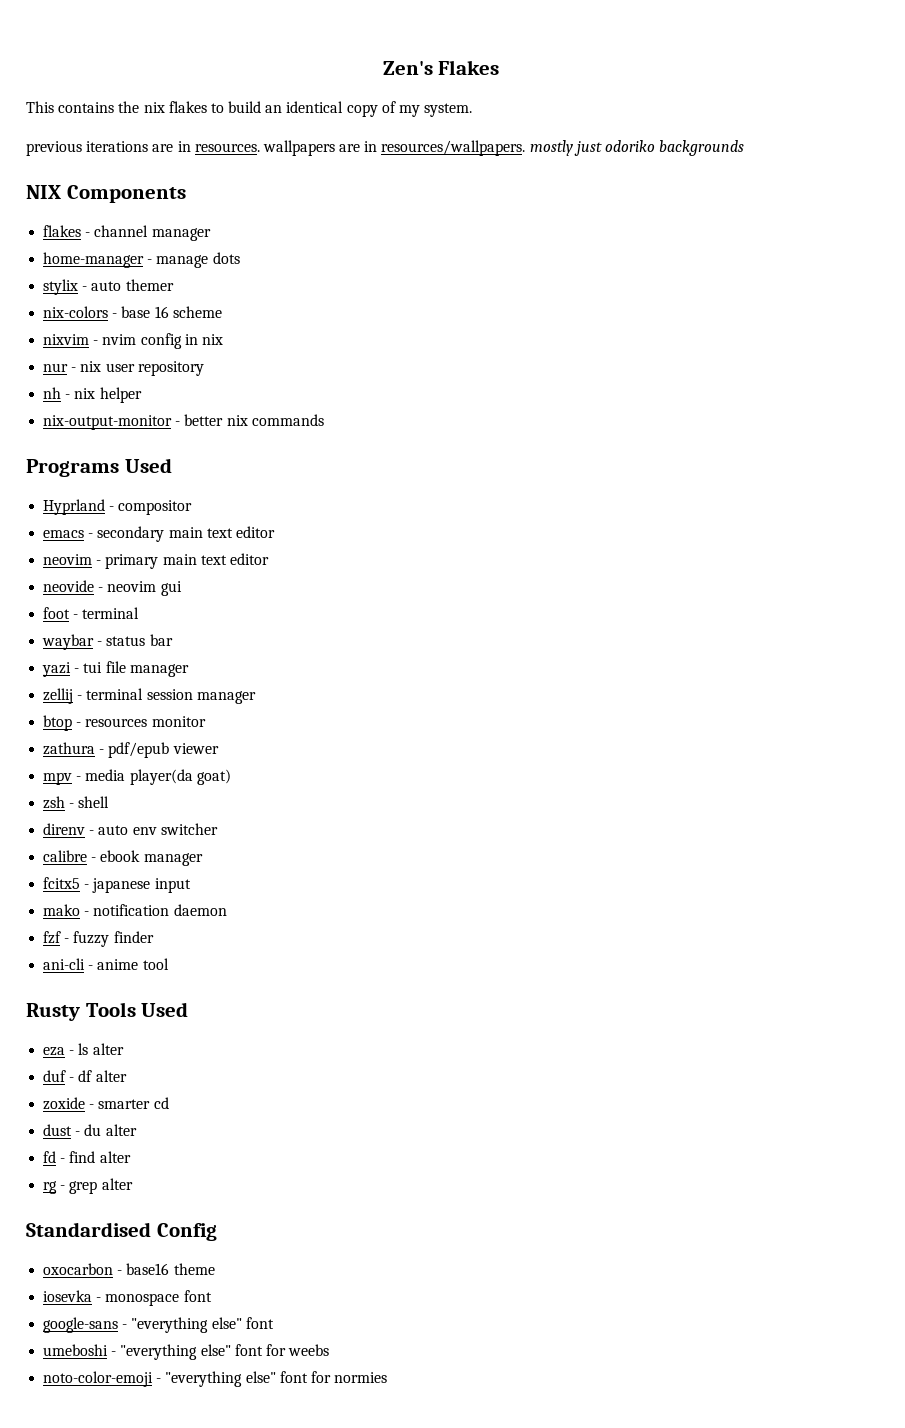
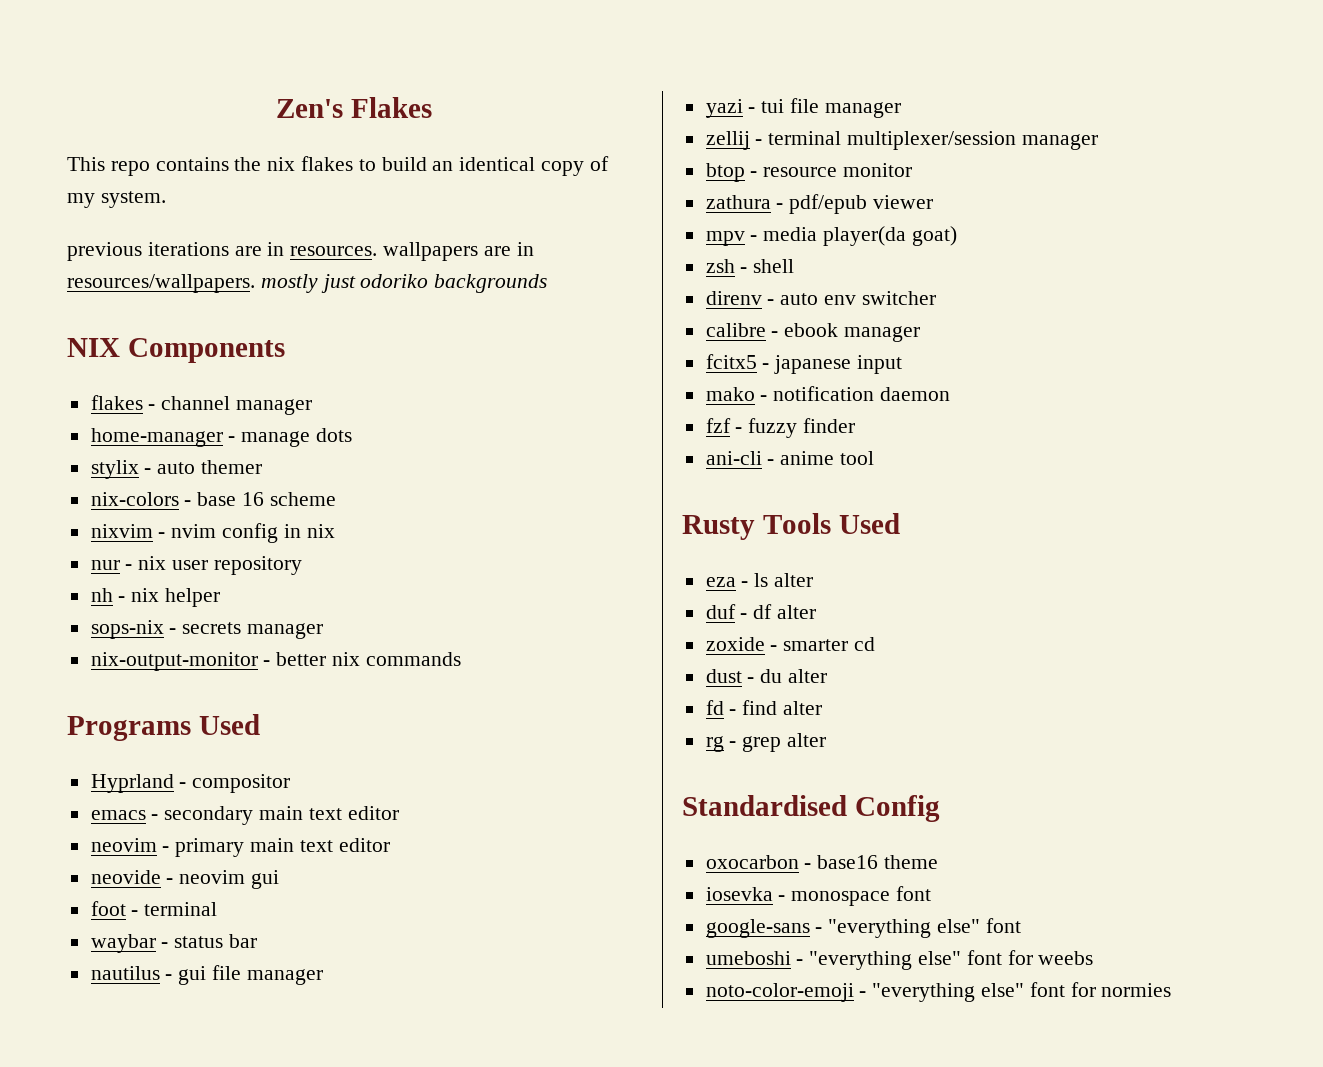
- This contains the nix flakes to build an identical copy of my system.
+ This repo contains the nix flakes to build an identical copy of my system.
+ sops-nix - secrets manager
+ nautilus - gui file manager
- zellij - terminal session manager
+ zellij - terminal multiplexer/session manager
- btop - resources monitor
+ btop - resource monitor

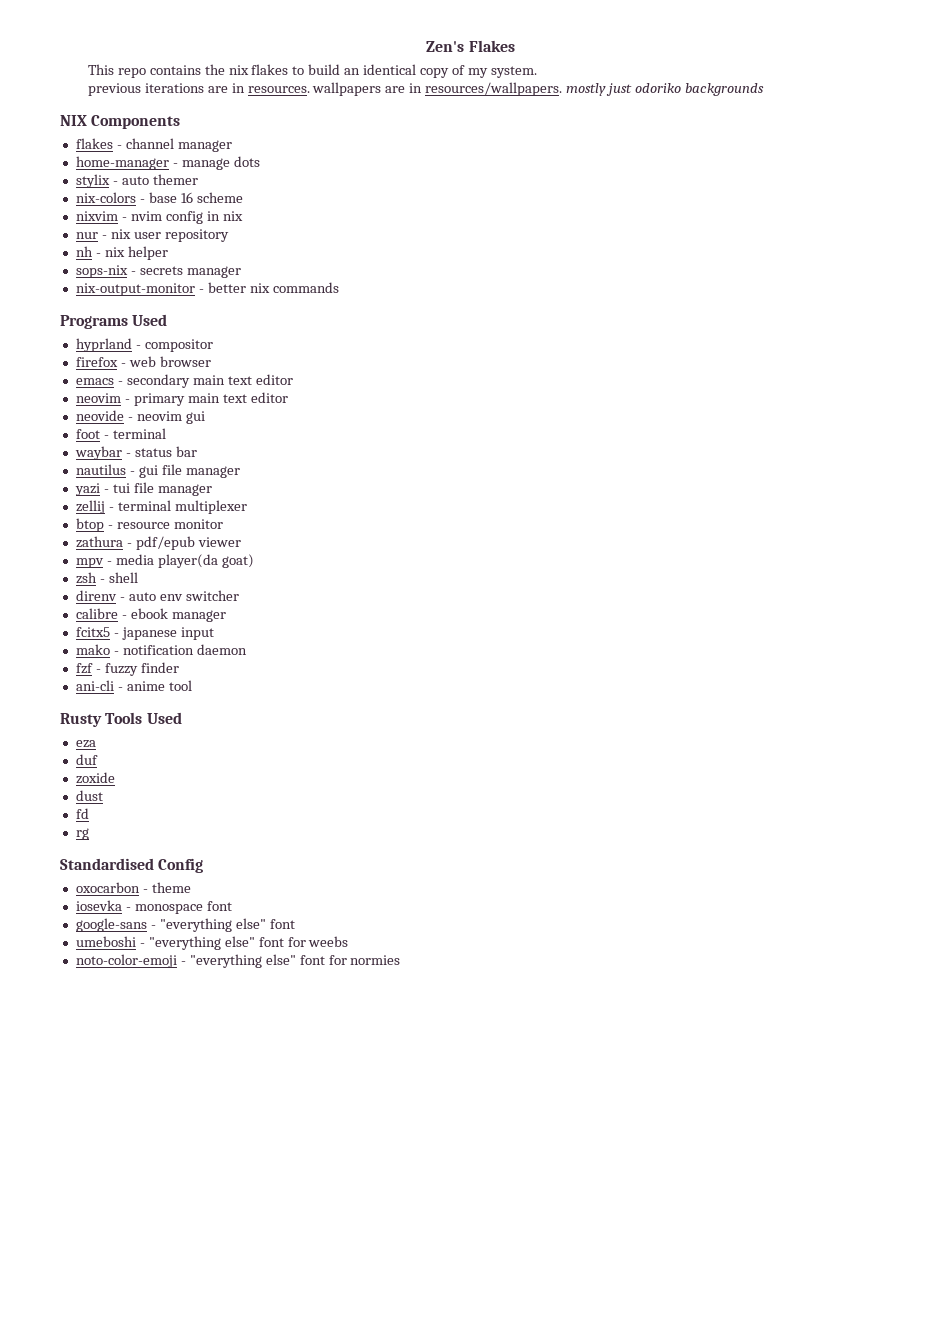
- Hyprland - compositor
+ hyprland - compositor
+ firefox - web browser
- zellij - terminal multiplexer/session manager
+ zellij - terminal multiplexer
- eza - ls alter
- duf - df alter
- zoxide - smarter cd
- dust - du alter
- fd - find alter
- rg - grep alter
+ eza
+ duf
+ zoxide
+ dust
+ fd
+ rg
- oxocarbon - base16 theme
+ oxocarbon - theme

